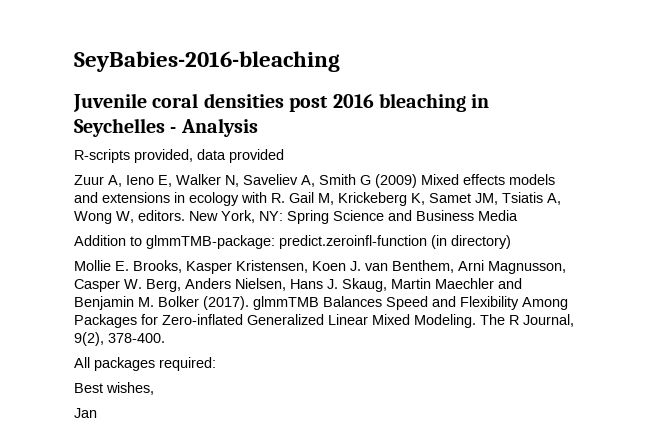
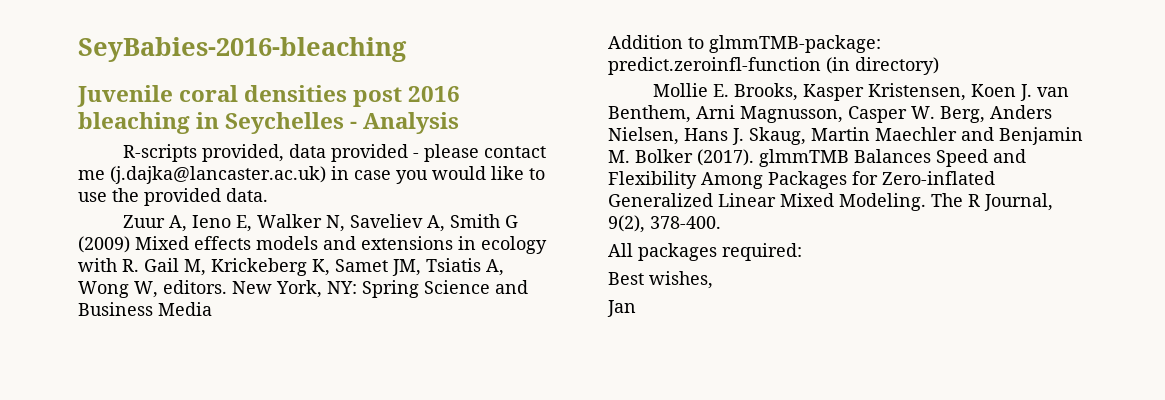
- R-scripts provided, data provided
+ R-scripts provided, data provided - please contact me (j.dajka@lancaster.ac.uk) in case you would like to use the provided data.

